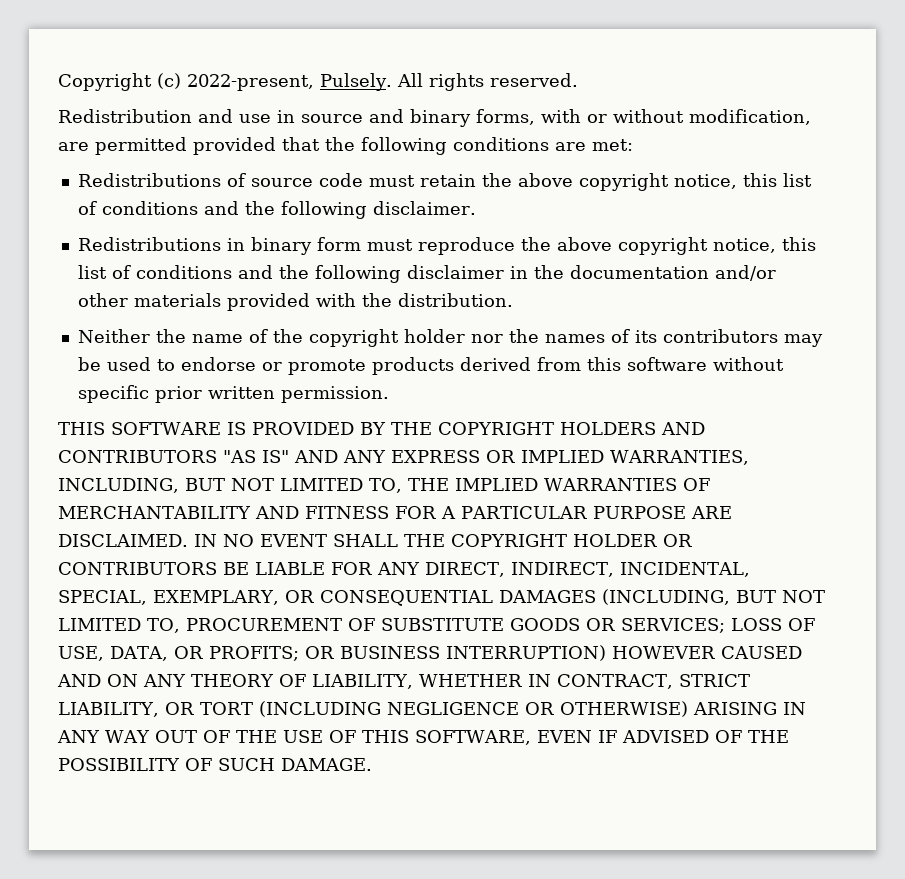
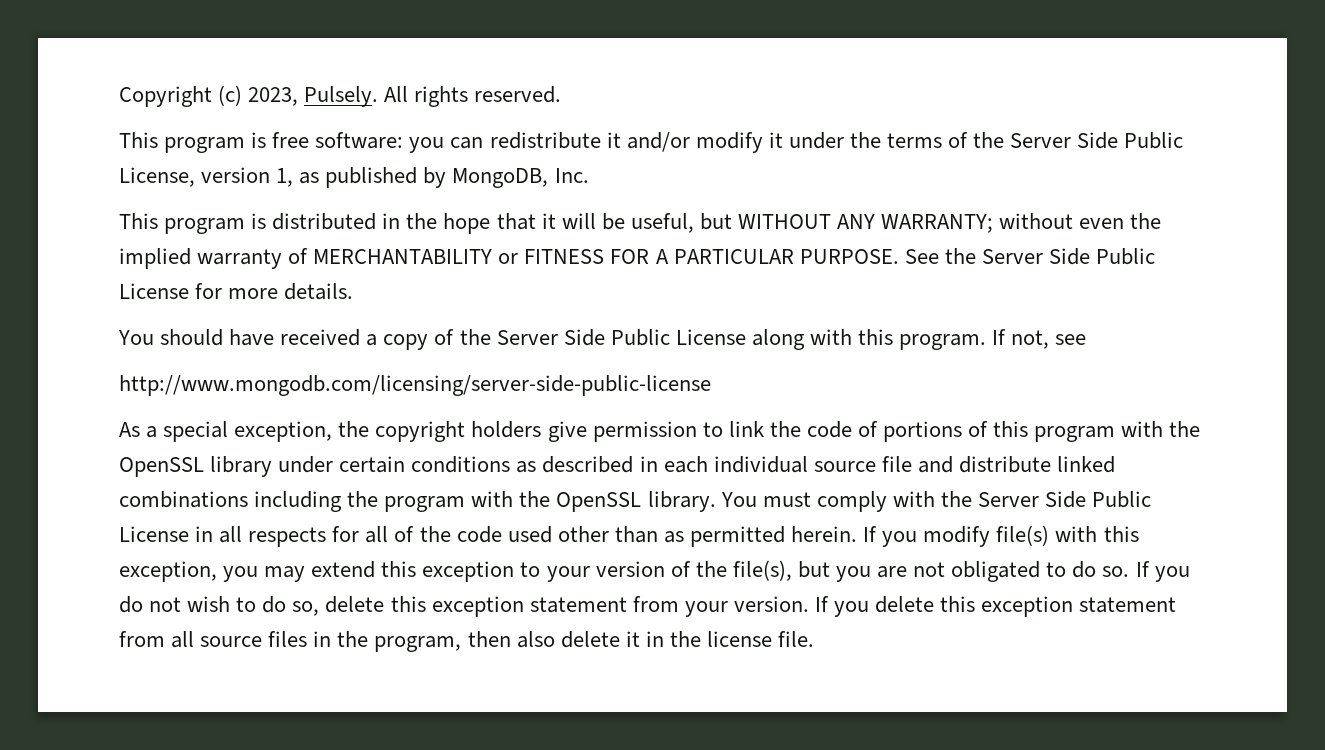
- Copyright (c) 2022-present, Pulsely.
+ Copyright (c) 2023, Pulsely.
- Redistribution and use in source and binary forms, with or without modification, are permitted provided that the following conditions are met:
- Redistributions of source code must retain the above copyright notice, this list of conditions and the following disclaimer.
- Redistributions in binary form must reproduce the above copyright notice, this list of conditions and the following disclaimer in the documentation and/or other materials provided with the distribution.
- Neither the name of the copyright holder nor the names of its contributors may be used to endorse or promote products derived from this software without specific prior written permission.
- THIS SOFTWARE IS PROVIDED BY THE COPYRIGHT HOLDERS AND CONTRIBUTORS "AS IS" AND ANY EXPRESS OR IMPLIED WARRANTIES, INCLUDING, BUT NOT LIMITED TO, THE IMPLIED WARRANTIES OF MERCHANTABILITY AND FITNESS FOR A PARTICULAR PURPOSE ARE DISCLAIMED. IN NO EVENT SHALL THE COPYRIGHT HOLDER OR CONTRIBUTORS BE LIABLE FOR ANY DIRECT, INDIRECT, INCIDENTAL, SPECIAL, EXEMPLARY, OR CONSEQUENTIAL DAMAGES (INCLUDING, BUT NOT LIMITED TO, PROCUREMENT OF SUBSTITUTE GOODS OR SERVICES; LOSS OF USE, DATA, OR PROFITS; OR BUSINESS INTERRUPTION) HOWEVER CAUSED AND ON ANY THEORY OF LIABILITY, WHETHER IN CONTRACT, STRICT LIABILITY, OR TORT (INCLUDING NEGLIGENCE OR OTHERWISE) ARISING IN ANY WAY OUT OF THE USE OF THIS SOFTWARE, EVEN IF ADVISED OF THE POSSIBILITY OF SUCH DAMAGE.
+ This program is free software: you can redistribute it and/or modify it under the terms of the Server Side Public License, version 1, as published by MongoDB, Inc.
+ This program is distributed in the hope that it will be useful, but WITHOUT ANY WARRANTY; without even the implied warranty of MERCHANTABILITY or FITNESS FOR A PARTICULAR PURPOSE. See the Server Side Public License for more details.
+ You should have received a copy of the Server Side Public License along with this program. If not, see
+ http://www.mongodb.com/licensing/server-side-public-license
+ As a special exception, the copyright holders give permission to link the code of portions of this program with the OpenSSL library under certain conditions as described in each individual source file and distribute linked combinations including the program with the OpenSSL library. You must comply with the Server Side Public License in all respects for all of the code used other than as permitted herein. If you modify file(s) with this exception, you may extend this exception to your version of the file(s), but you are not obligated to do so. If you do not wish to do so, delete this exception statement from your version. If you delete this exception statement from all source files in the program, then also delete it in the license file.

